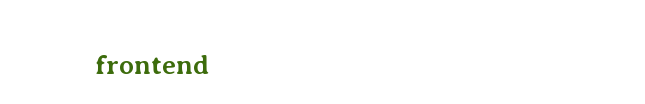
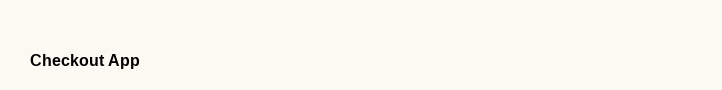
- frontend
+ Checkout App

